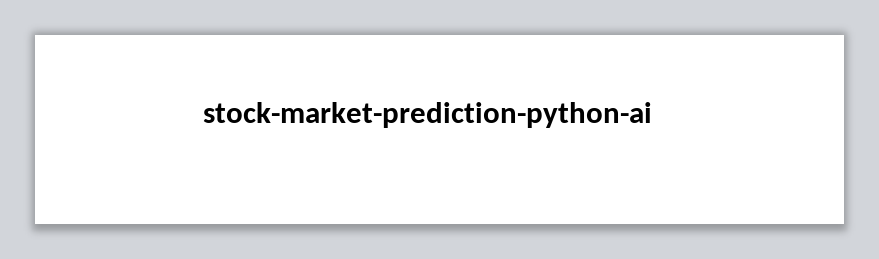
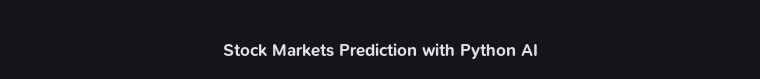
- stock-market-prediction-python-ai
+ Stock Markets Prediction with Python AI

